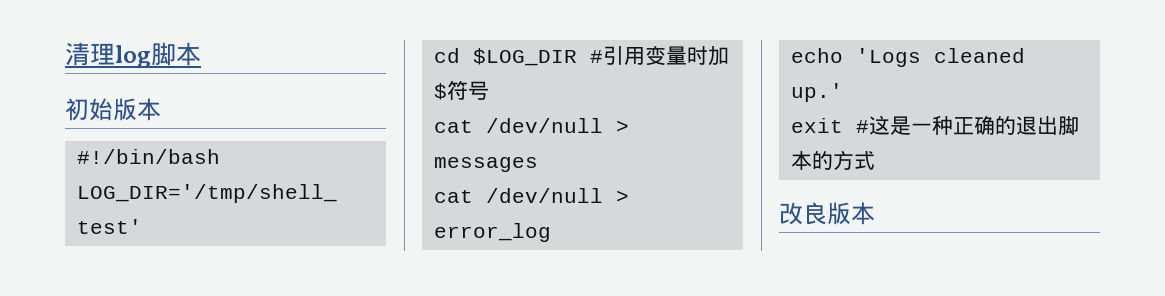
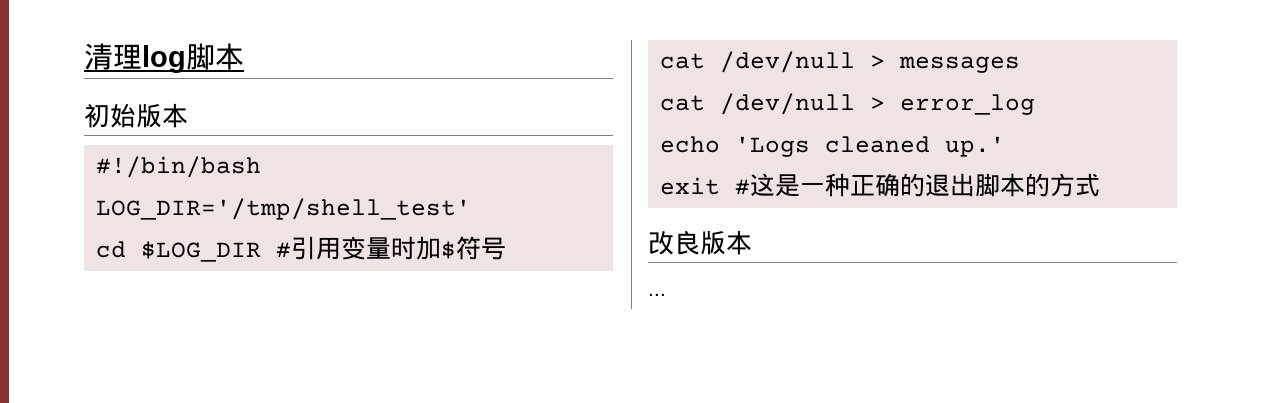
+ ...

